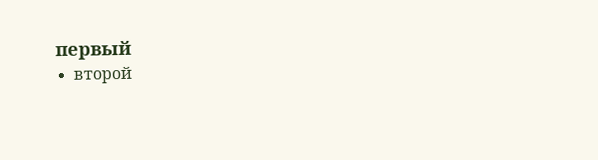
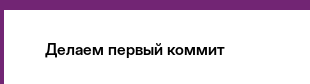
- первый
- второй
+ Делаем первый коммит

